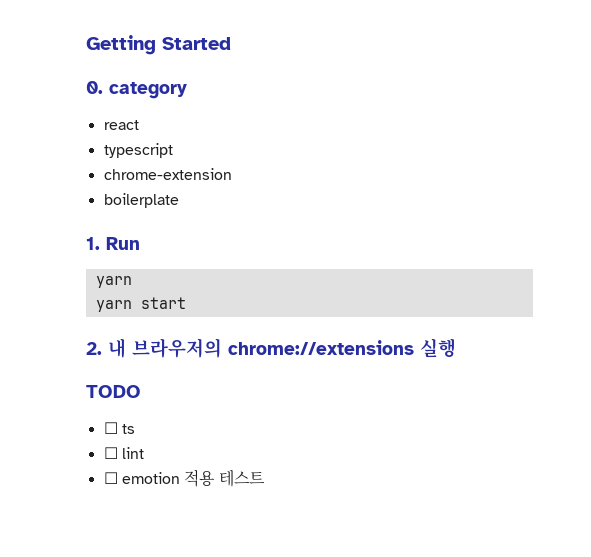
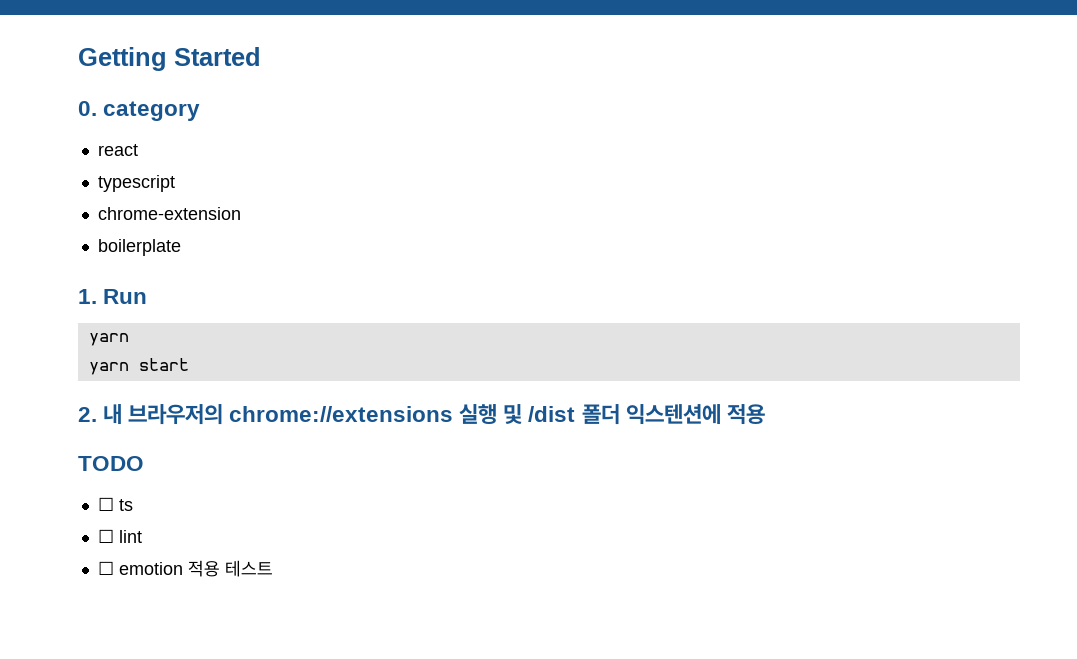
- 2. 내 브라우저의 chrome://extensions 실행
+ 2. 내 브라우저의 chrome://extensions 실행 및 /dist 폴더 익스텐션에 적용

